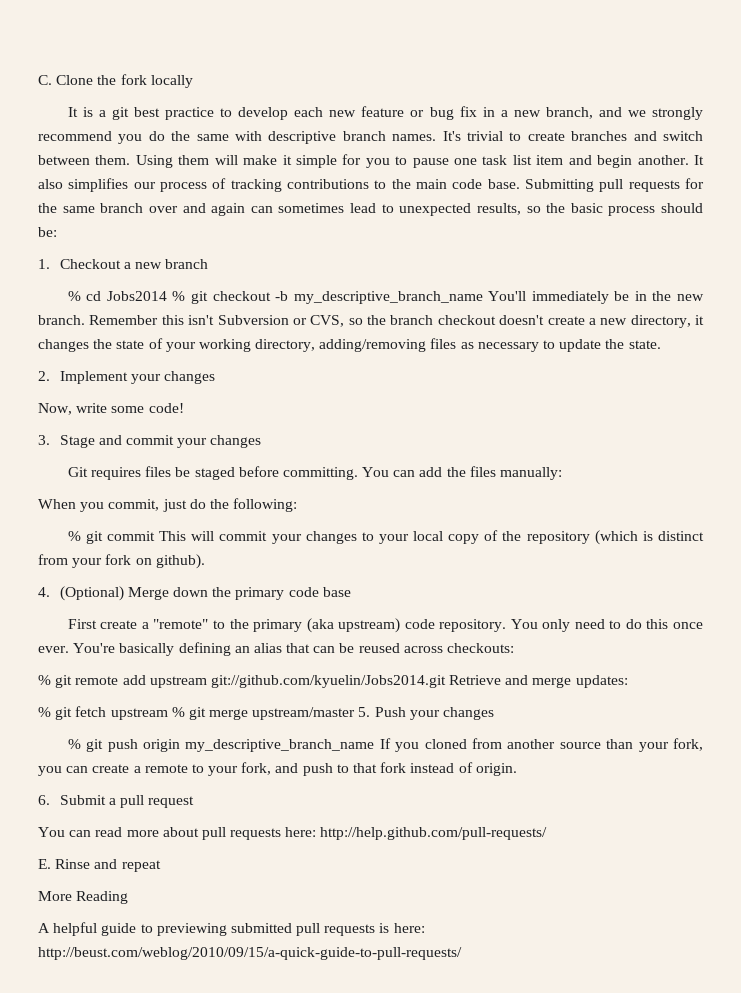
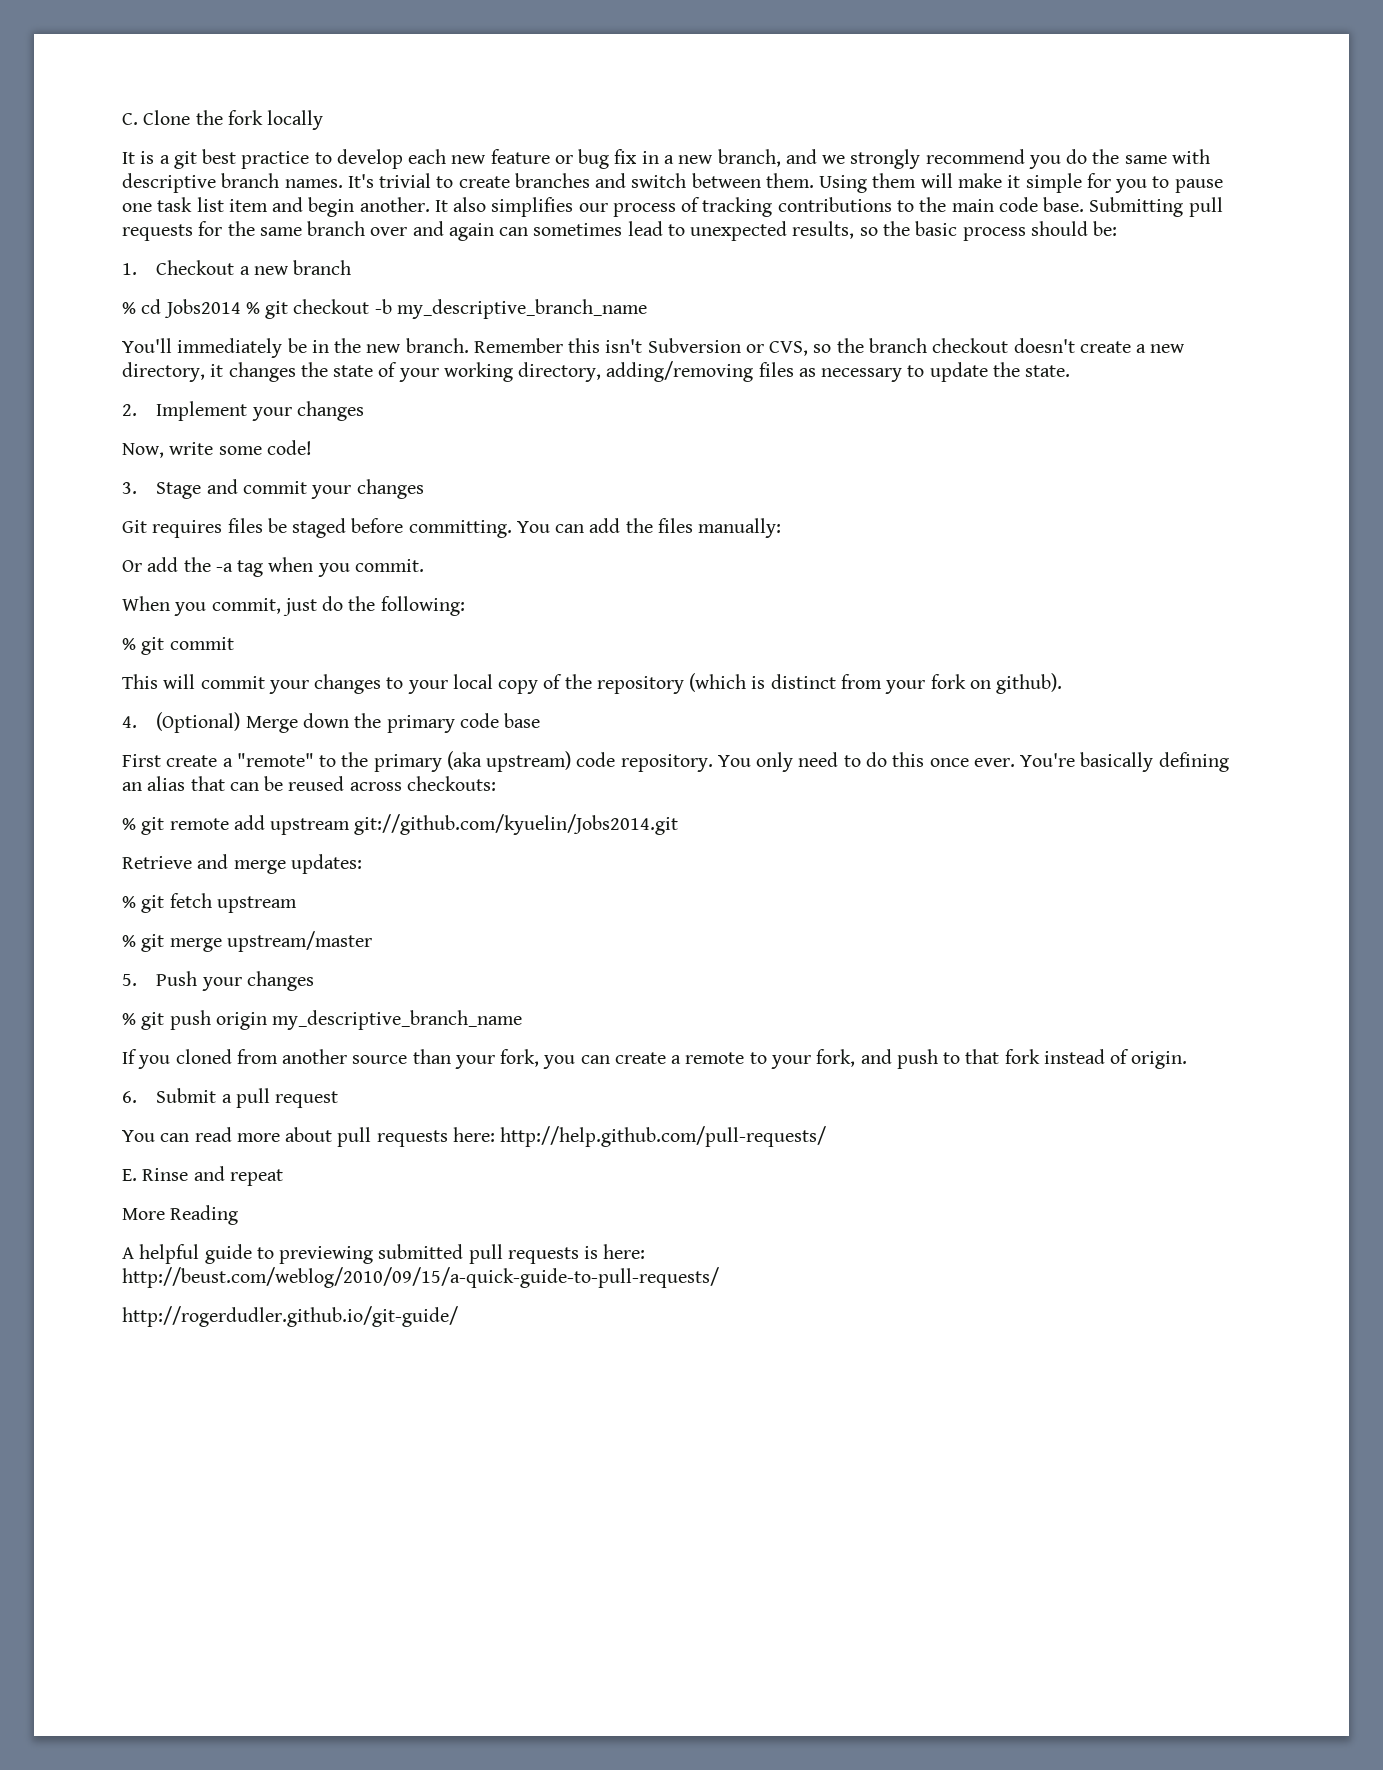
- % cd Jobs2014 % git checkout -b my_descriptive_branch_name You'll immediately be in the new branch.
+ % cd Jobs2014 % git checkout -b my_descriptive_branch_name
+ You'll immediately be in the new branch.
+ Or add the -a tag when you commit.
- % git commit This will commit your changes to your local copy of the repository (which is distinct from your fork on github).
+ % git commit
+ This will commit your changes to your local copy of the repository (which is distinct from your fork on github).
- % git remote add upstream git://github.com/kyuelin/Jobs2014.git Retrieve and merge updates:
+ % git remote add upstream git://github.com/kyuelin/Jobs2014.git
+ Retrieve and merge updates:
- % git fetch upstream % git merge upstream/master 5. Push your changes
+ % git fetch upstream
+ % git merge upstream/master
+ 5. Push your changes
- % git push origin my_descriptive_branch_name If you cloned from another source than your fork, you can create a remote to your fork, and push to that fork instead of origin.
+ % git push origin my_descriptive_branch_name
+ If you cloned from another source than your fork, you can create a remote to your fork, and push to that fork instead of origin.
+ http://rogerdudler.github.io/git-guide/

